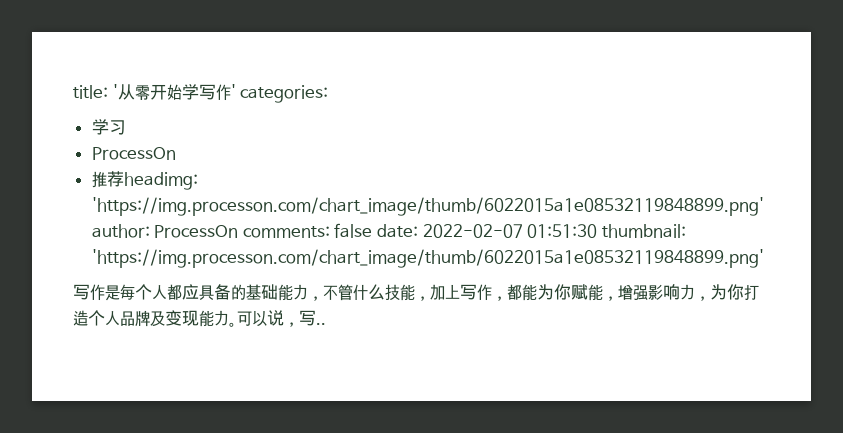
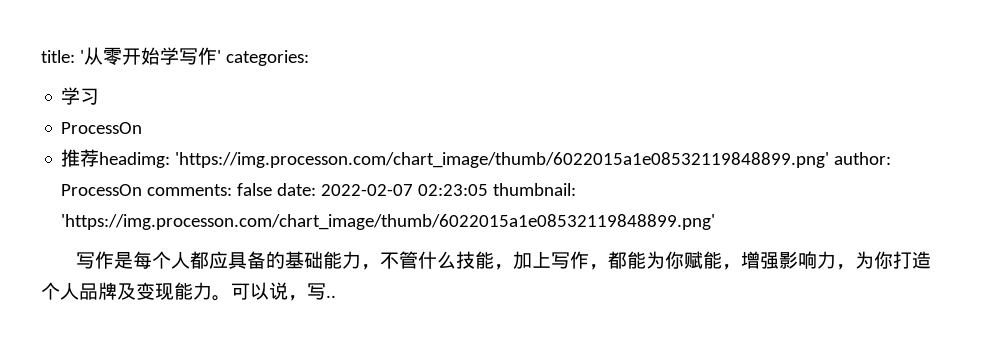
- 推荐headimg: 'https://img.processon.com/chart_image/thumb/6022015a1e08532119848899.png' author: ProcessOn comments: false date: 2022-02-07 01:51:30 thumbnail: 'https://img.processon.com/chart_image/thumb/6022015a1e08532119848899.png'
+ 推荐headimg: 'https://img.processon.com/chart_image/thumb/6022015a1e08532119848899.png' author: ProcessOn comments: false date: 2022-02-07 02:23:05 thumbnail: 'https://img.processon.com/chart_image/thumb/6022015a1e08532119848899.png'

